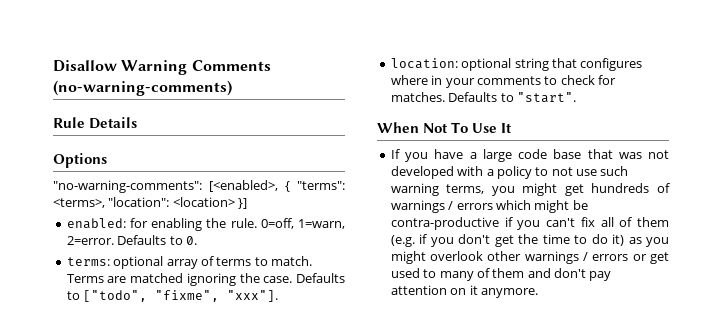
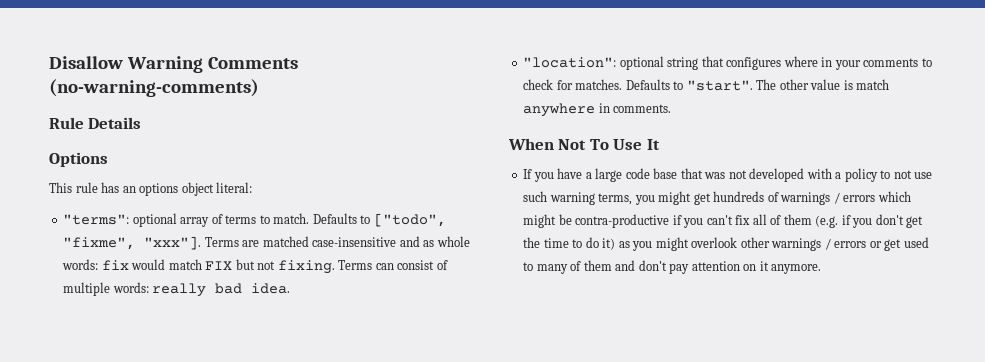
- "no-warning-comments": [<enabled>, { "terms": <terms>, "location": <location> }]
- enabled: for enabling the rule. 0=off, 1=warn, 2=error. Defaults to 0.
- terms: optional array of terms to match.
+ This rule has an options object literal:
+ "terms": optional array of terms to match.
- Terms are matched ignoring the case.
- Defaults to ["todo", "fixme", "xxx"].
- location: optional string that configures where in your comments to check for matches.
+ Defaults to ["todo", "fixme", "xxx"]. Terms are matched case-insensitive and as whole words: fix would match FIX but not fixing. Terms can consist of multiple words: really bad idea.
+ "location": optional string that configures where in your comments to check for matches.
+ The other value is match anywhere in comments.

